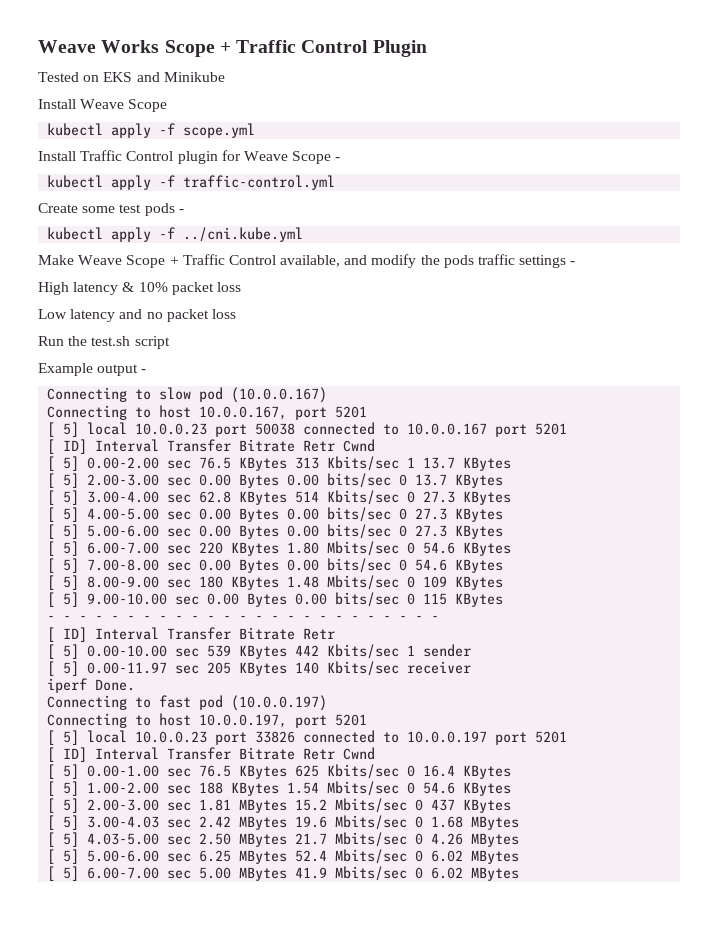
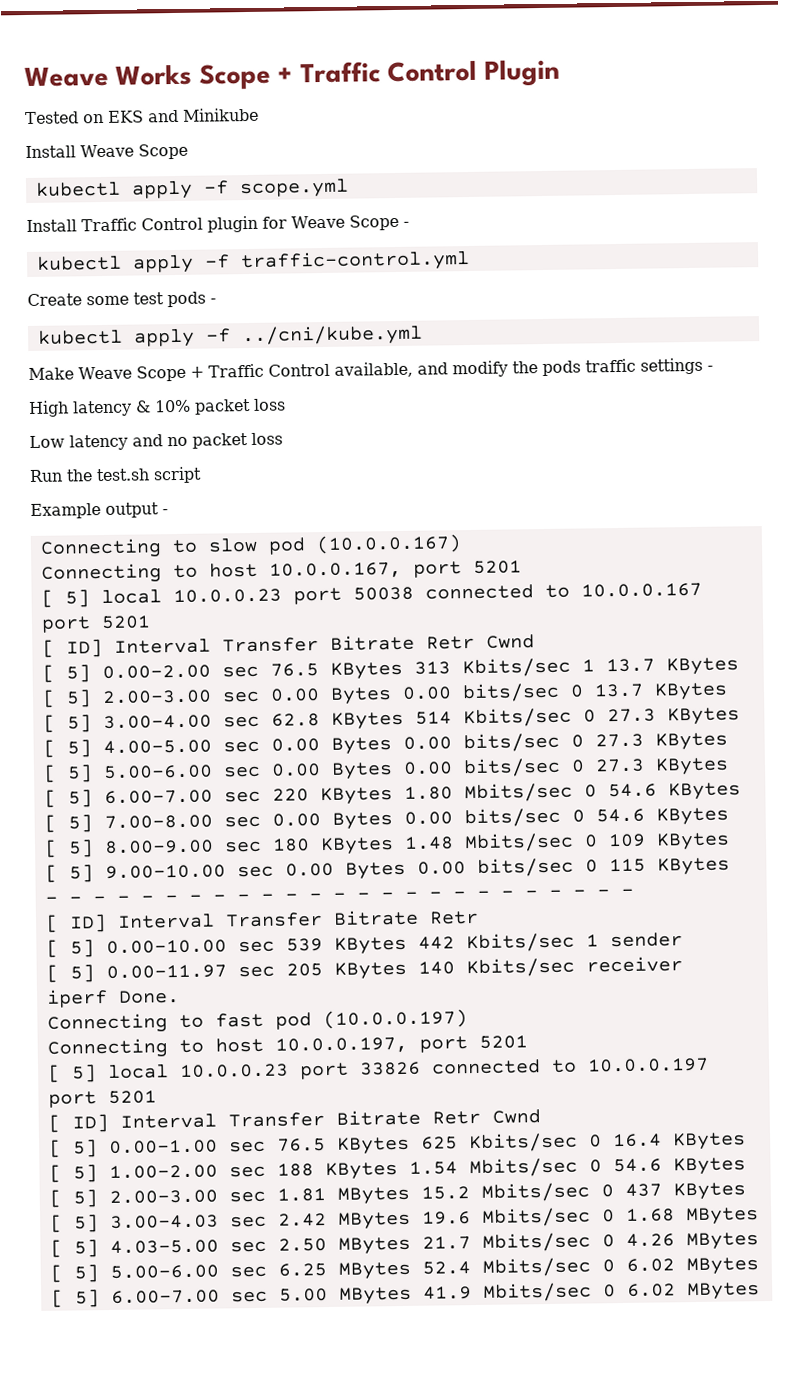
- kubectl apply -f ../cni.kube.yml
+ kubectl apply -f ../cni/kube.yml

